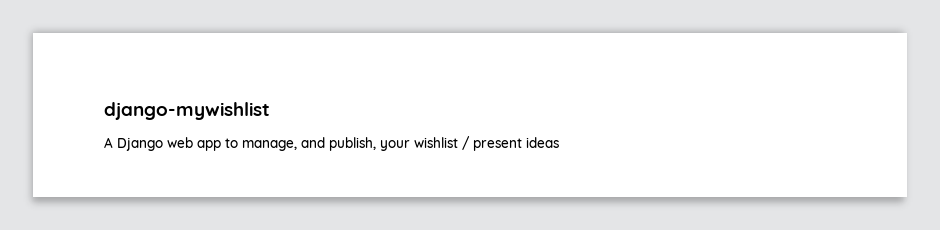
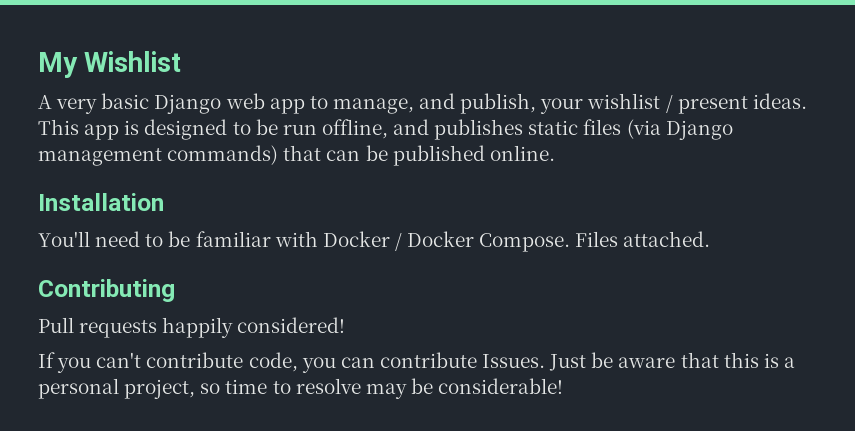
- django-mywishlist
+ My Wishlist
- A Django web app to manage, and publish, your wishlist / present ideas
+ A very basic Django web app to manage, and publish, your wishlist / present ideas. This app is designed to be run offline, and publishes static files (via Django management commands) that can be published online.
+ Installation
+ You'll need to be familiar with Docker / Docker Compose. Files attached.
+ Contributing
+ Pull requests happily considered!
+ If you can't contribute code, you can contribute Issues. Just be aware that this is a personal project, so time to resolve may be considerable!

